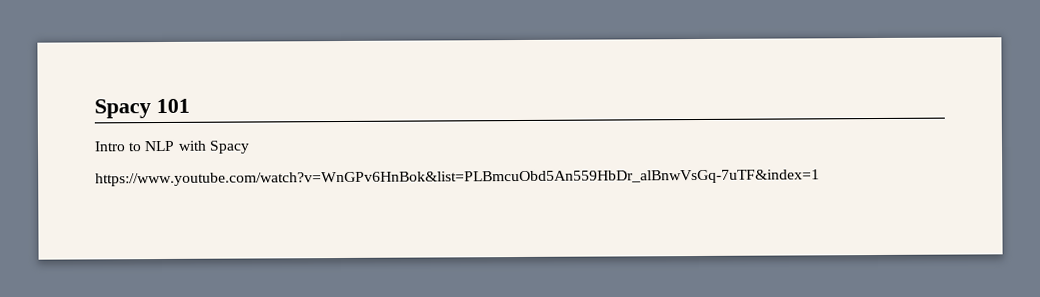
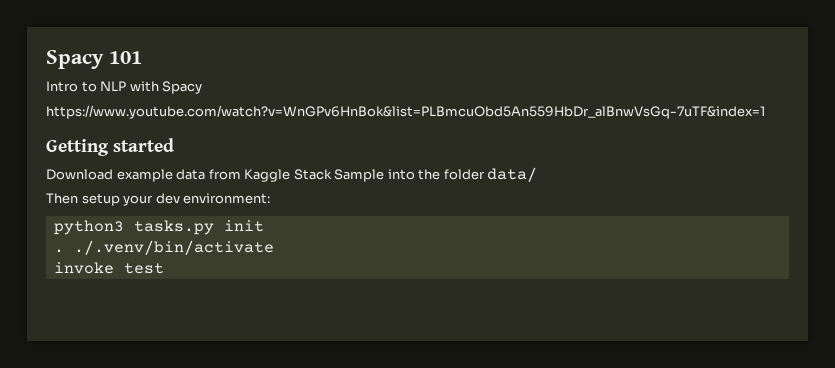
+ Getting started
+ Download example data from Kaggle Stack Sample into the folder data/
+ Then setup your dev environment:
+ python3 tasks.py init
+ . ./.venv/bin/activate
+ invoke test

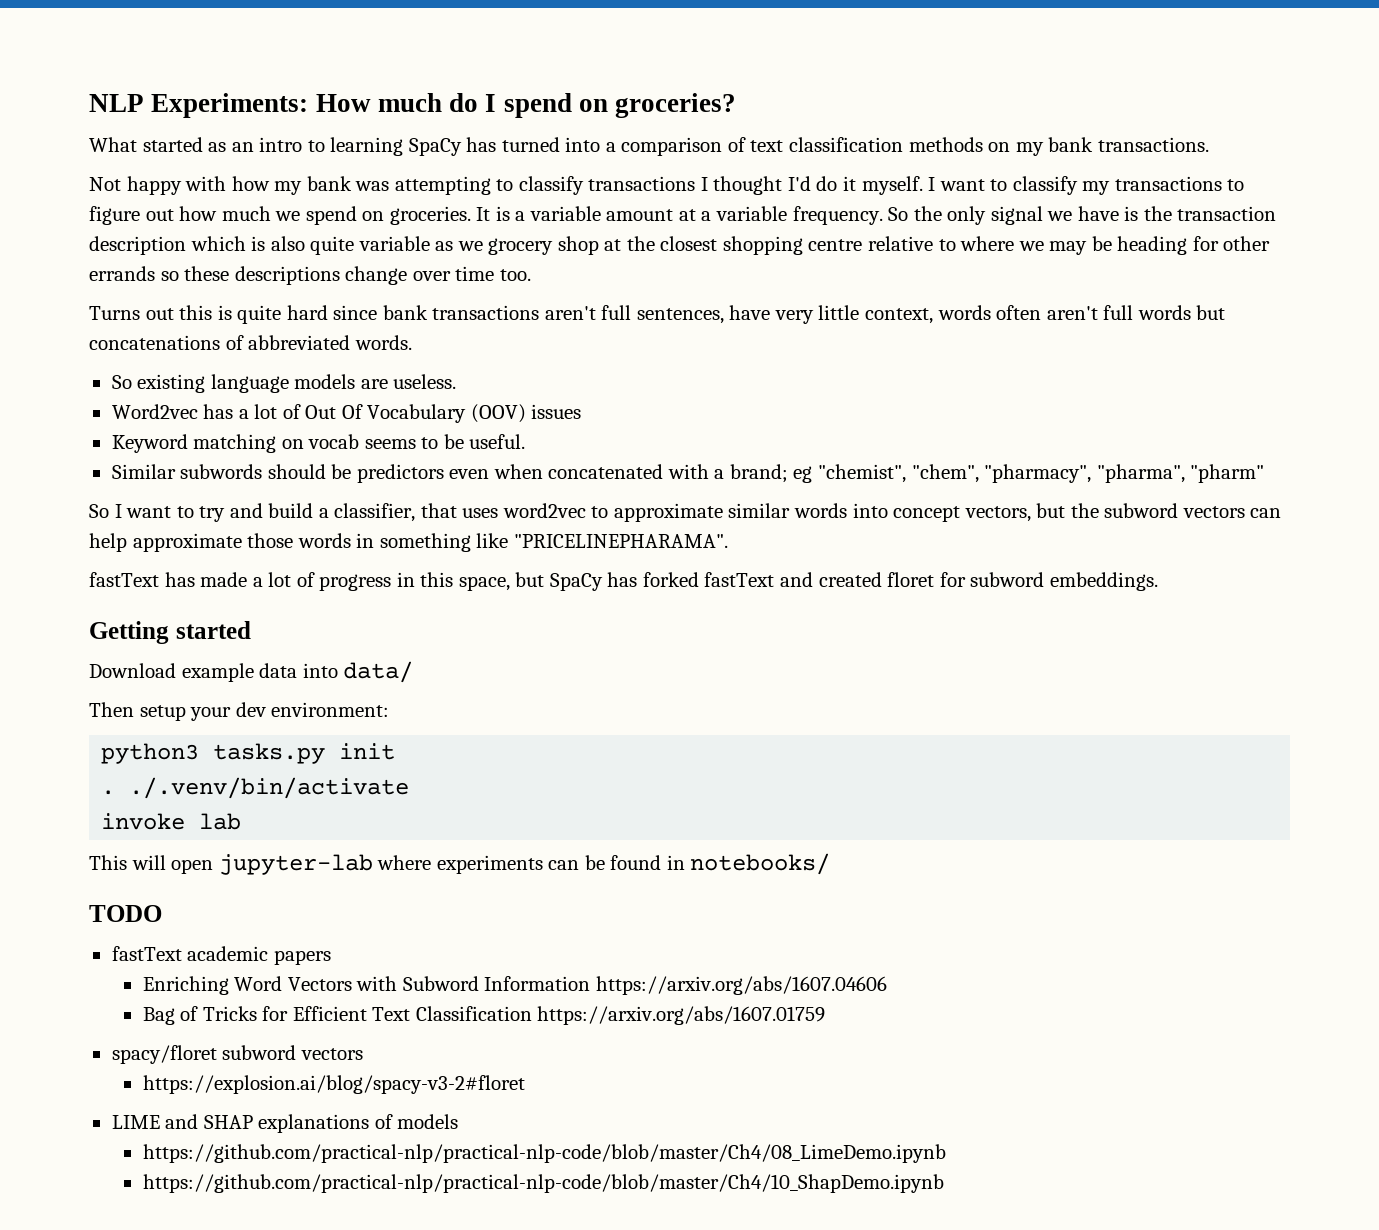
- Spacy 101
- Intro to NLP with Spacy
- https://www.youtube.com/watch?v=WnGPv6HnBok&list=PLBmcuObd5An559HbDr_alBnwVsGq-7uTF&index=1
+ NLP Experiments: How much do I spend on groceries?
+ What started as an intro to learning SpaCy has turned into a comparison of text classification methods on my bank transactions.
+ Not happy with how my bank was attempting to classify transactions I thought I'd do it myself. I want to classify my transactions to figure out how much we spend on groceries. It is a variable amount at a variable frequency. So the only signal we have is the transaction description which is also quite variable as we grocery shop at the closest shopping centre relative to where we may be heading for other errands so these descriptions change over time too.
+ Turns out this is quite hard since bank transactions aren't full sentences, have very little context, words often aren't full words but concatenations of abbreviated words.
+ So existing language models are useless.
+ Word2vec has a lot of Out Of Vocabulary (OOV) issues
+ Keyword matching on vocab seems to be useful.
+ Similar subwords should be predictors even when concatenated with a brand; eg "chemist", "chem", "pharmacy", "pharma", "pharm"
+ So I want to try and build a classifier, that uses word2vec to approximate similar words into concept vectors, but the subword vectors can help approximate those words in something like "PRICELINEPHARAMA".
+ fastText has made a lot of progress in this space, but SpaCy has forked fastText and created floret for subword embeddings.
- Download example data from Kaggle Stack Sample into the folder data/
+ Download example data into data/
- invoke test
+ invoke lab
+ This will open jupyter-lab where experiments can be found in notebooks/
+ TODO
+ fastText academic papers
+ Enriching Word Vectors with Subword Information https://arxiv.org/abs/1607.04606
+ Bag of Tricks for Efficient Text Classification https://arxiv.org/abs/1607.01759
+ spacy/floret subword vectors
+ https://explosion.ai/blog/spacy-v3-2#floret
+ LIME and SHAP explanations of models
+ https://github.com/practical-nlp/practical-nlp-code/blob/master/Ch4/08_LimeDemo.ipynb
+ https://github.com/practical-nlp/practical-nlp-code/blob/master/Ch4/10_ShapDemo.ipynb

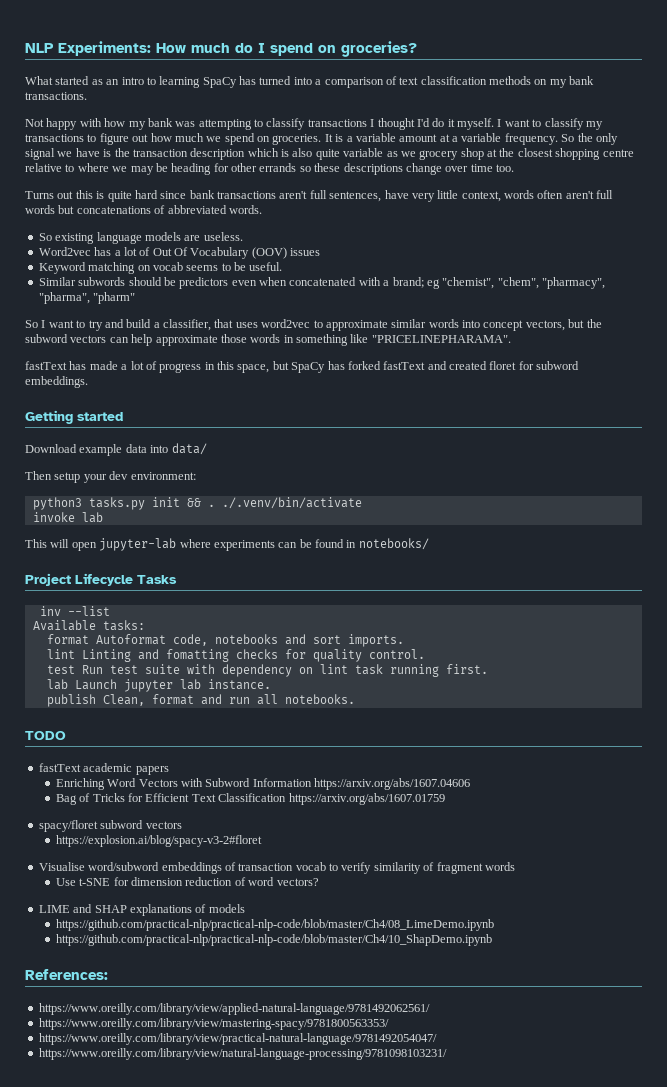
- python3 tasks.py init
- . ./.venv/bin/activate
+ python3 tasks.py init && . ./.venv/bin/activate
+ Project Lifecycle Tasks
+ inv --list
+ Available tasks:
+ format Autoformat code, notebooks and sort imports.
+ lint Linting and fomatting checks for quality control.
+ test Run test suite with dependency on lint task running first.
+ lab Launch jupyter lab instance.
+ publish Clean, format and run all notebooks.
+ Visualise word/subword embeddings of transaction vocab to verify similarity of fragment words
+ Use t-SNE for dimension reduction of word vectors?
+ References:
+ https://www.oreilly.com/library/view/applied-natural-language/9781492062561/
+ https://www.oreilly.com/library/view/mastering-spacy/9781800563353/
+ https://www.oreilly.com/library/view/practical-natural-language/9781492054047/
+ https://www.oreilly.com/library/view/natural-language-processing/9781098103231/

